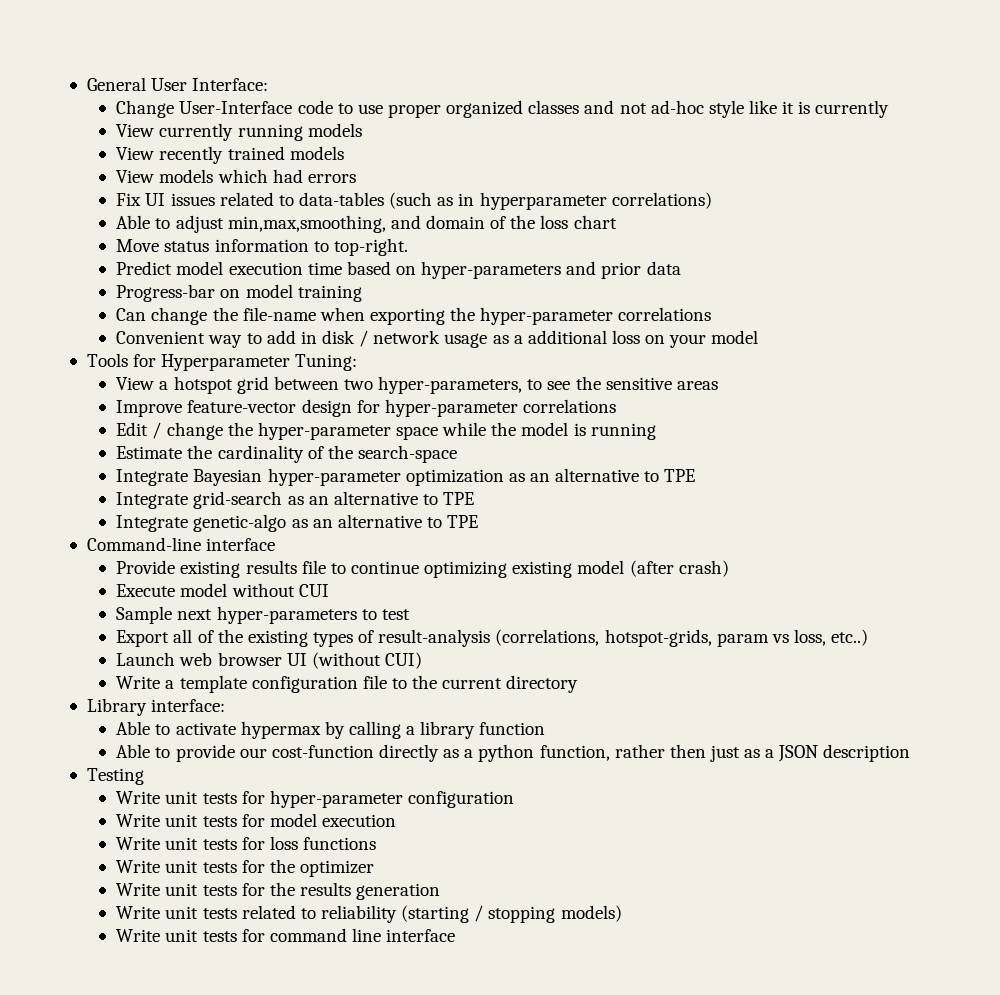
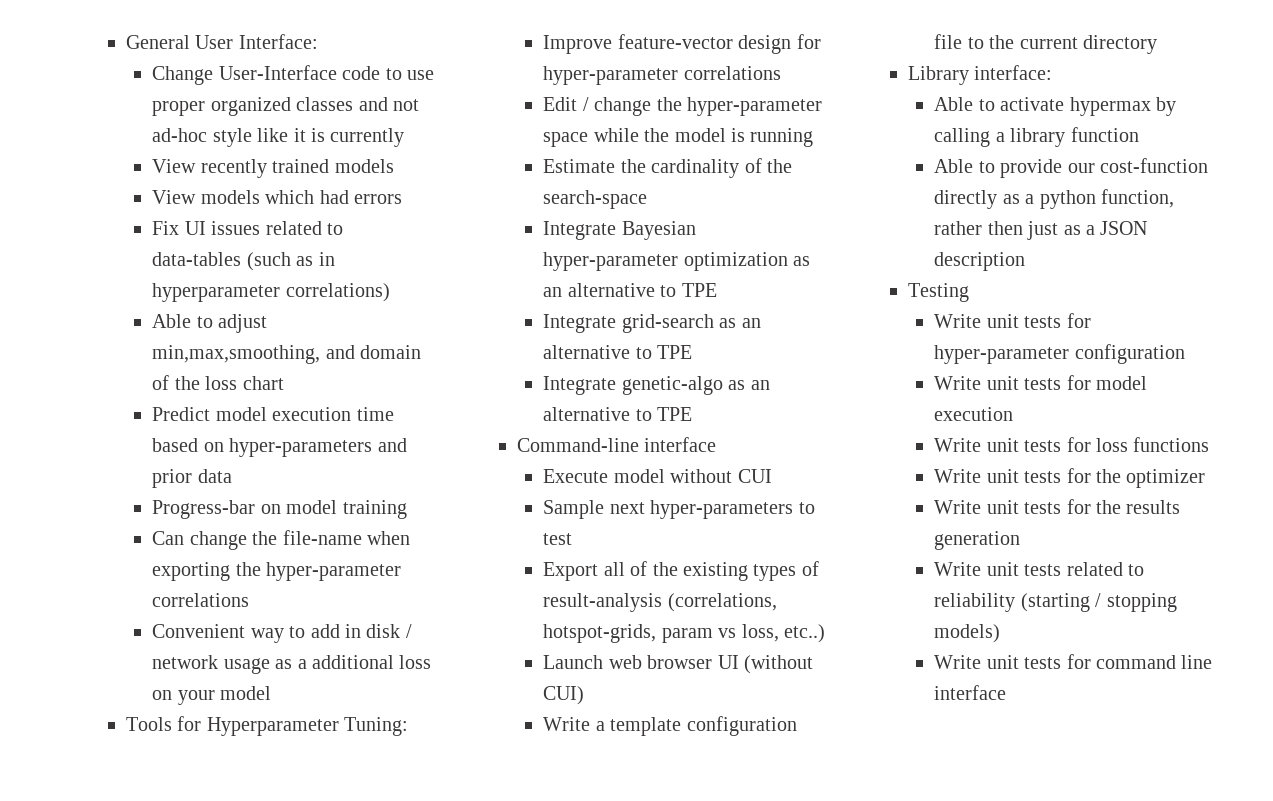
- View currently running models
- Move status information to top-right.
- View a hotspot grid between two hyper-parameters, to see the sensitive areas
- Provide existing results file to continue optimizing existing model (after crash)

